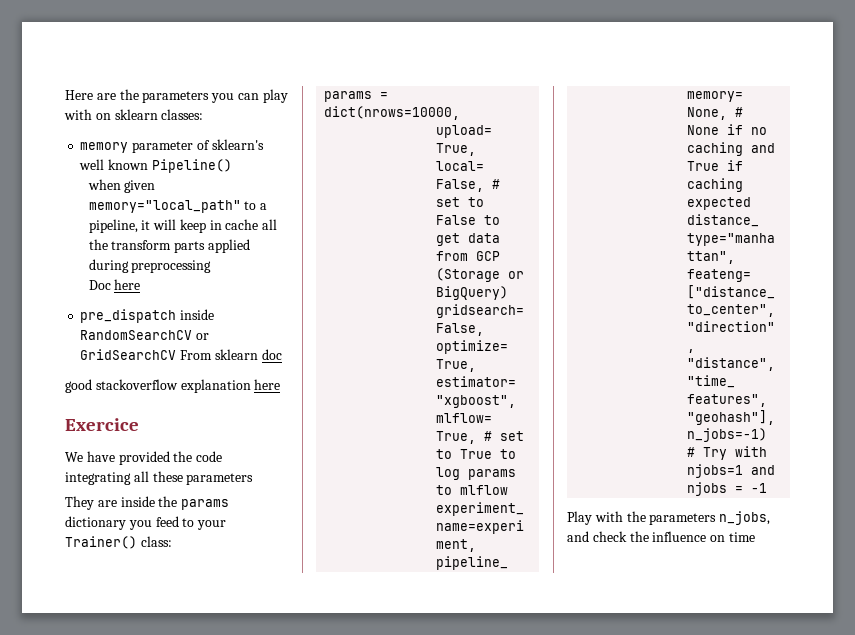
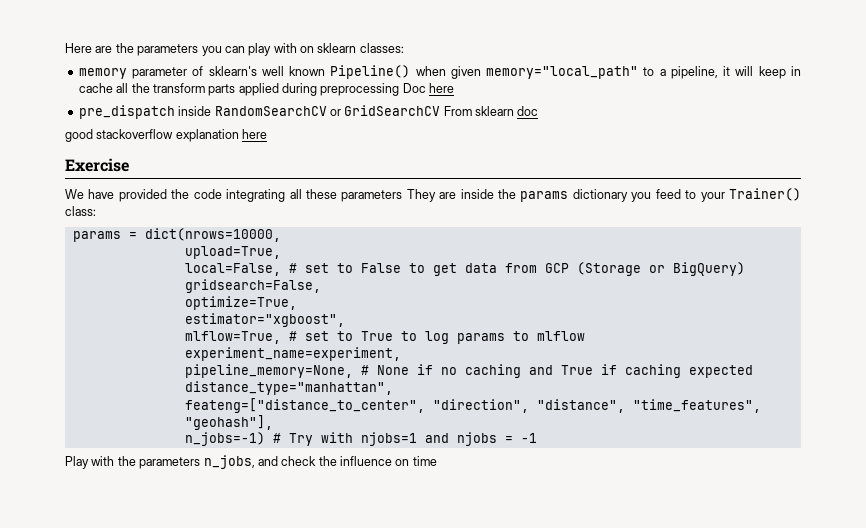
- memory parameter of sklearn's well known Pipeline()
- when given memory="local_path" to a pipeline, it will keep in cache all the transform parts applied during preprocessing
- Doc here
+ memory parameter of sklearn's well known Pipeline() when given memory="local_path" to a pipeline, it will keep in cache all the transform parts applied during preprocessing Doc here
- Exercice
+ Exercise
- We have provided the code integrating all these parameters
- They are inside the params dictionary you feed to your Trainer() class:
+ We have provided the code integrating all these parameters They are inside the params dictionary you feed to your Trainer() class:

